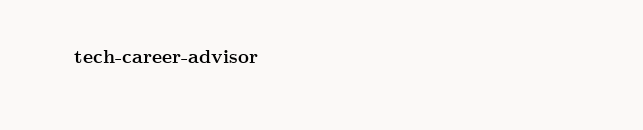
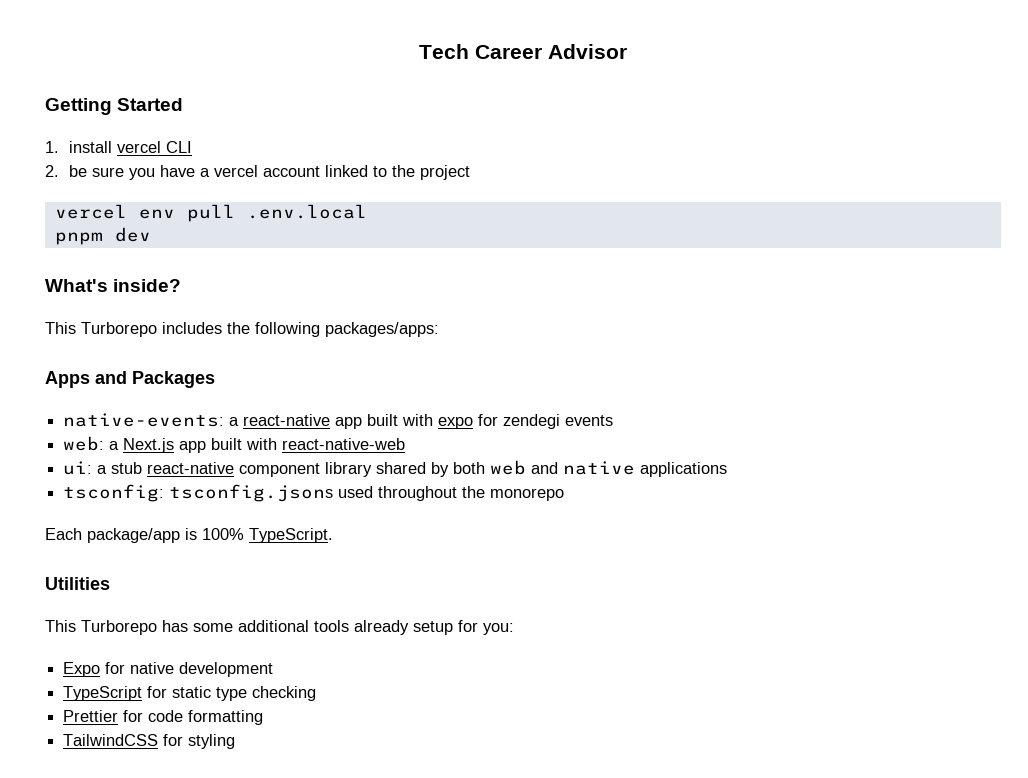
- tech-career-advisor
+ Tech Career Advisor
+ Getting Started
+ 1. install vercel CLI
+ 2. be sure you have a vercel account linked to the project
+ vercel env pull .env.local
+ pnpm dev
+ What's inside?
+ This Turborepo includes the following packages/apps:
+ Apps and Packages
+ native-events: a react-native app built with expo for zendegi events
+ web: a Next.js app built with react-native-web
+ ui: a stub react-native component library shared by both web and native applications
+ tsconfig: tsconfig.jsons used throughout the monorepo
+ Each package/app is 100% TypeScript.
+ Utilities
+ This Turborepo has some additional tools already setup for you:
+ Expo for native development
+ TypeScript for static type checking
+ Prettier for code formatting
+ TailwindCSS for styling

